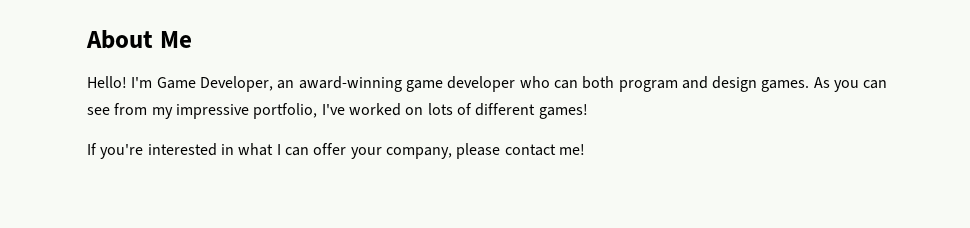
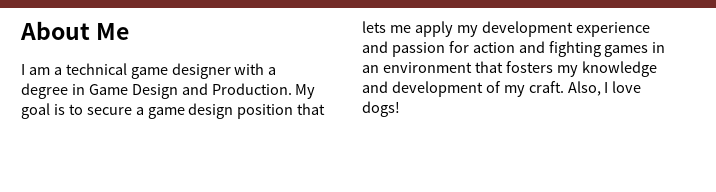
- Hello! I'm Game Developer, an award-winning game developer who can both program and design games. As you can see from my impressive portfolio, I've worked on lots of different games!
- If you're interested in what I can offer your company, please contact me!
+ I am a technical game designer with a degree in Game Design and Production. My goal is to secure a game design position that lets me apply my development experience and passion for action and fighting games in an environment that fosters my knowledge and development of my craft. Also, I love dogs!

